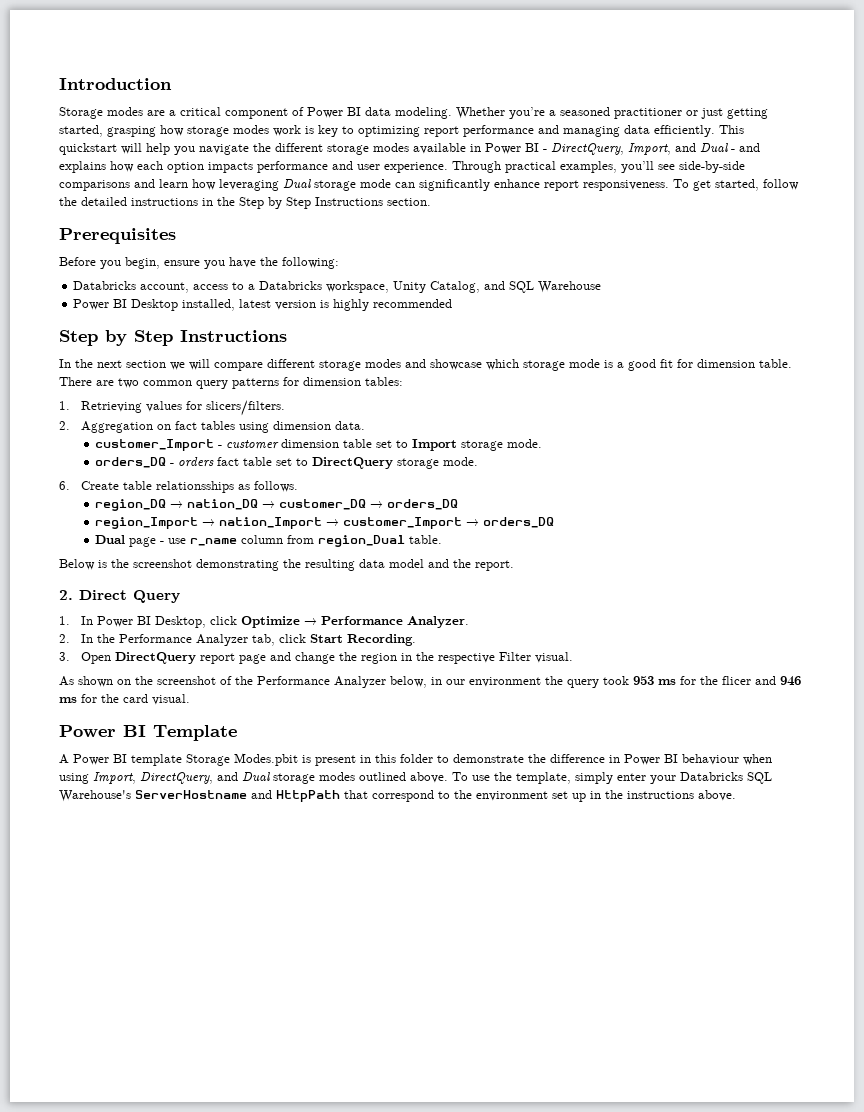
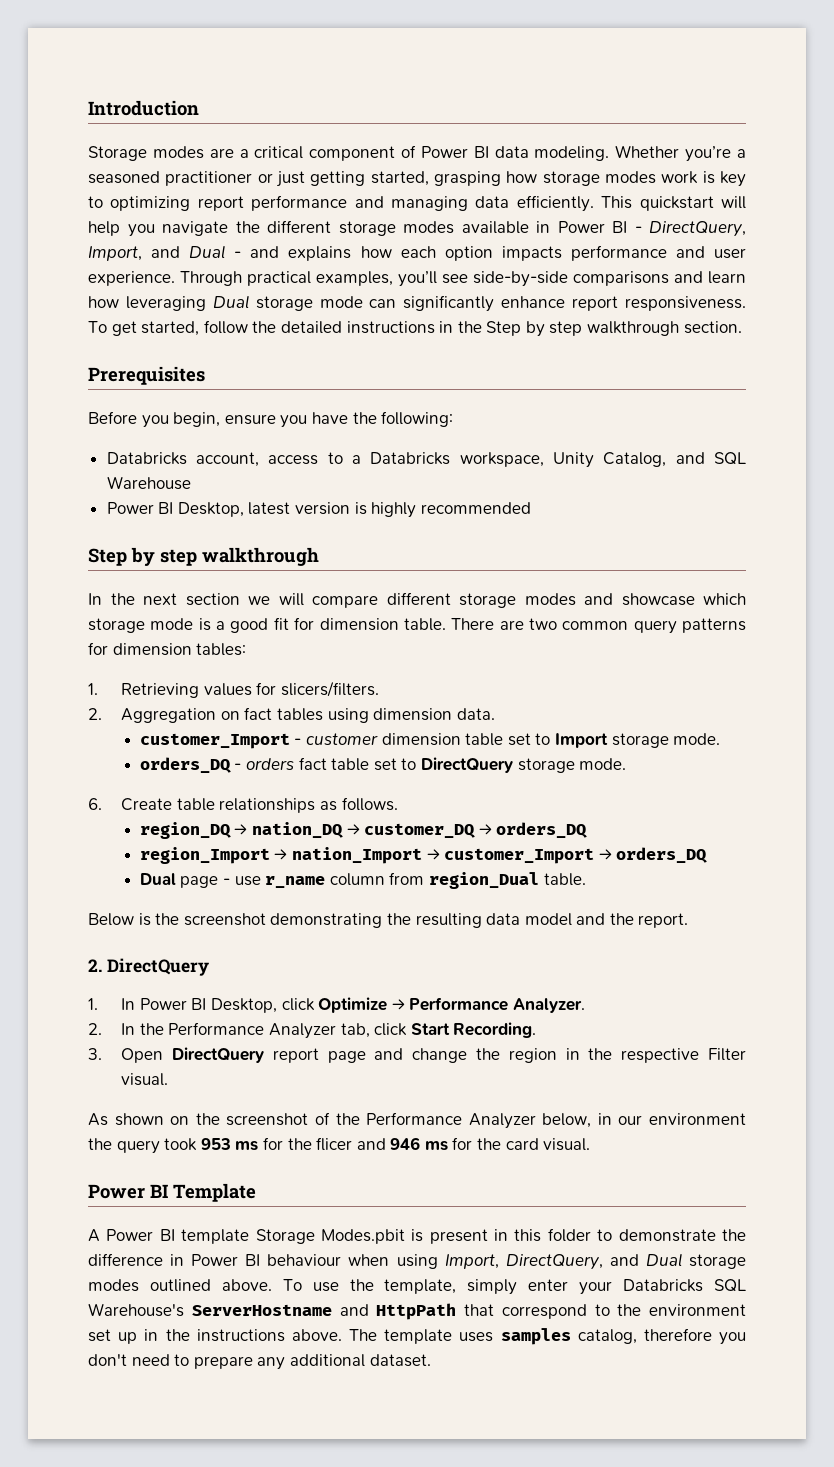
- To get started, follow the detailed instructions in the Step by Step Instructions section.
+ To get started, follow the detailed instructions in the Step by step walkthrough section.
- Power BI Desktop installed, latest version is highly recommended
- Step by Step Instructions
+ Power BI Desktop, latest version is highly recommended
+ Step by step walkthrough
- 6. Create table relationsships as follows.
+ 6. Create table relationships as follows.
- 2. Direct Query
+ 2. DirectQuery
+ The template uses samples catalog, therefore you don't need to prepare any additional dataset.

